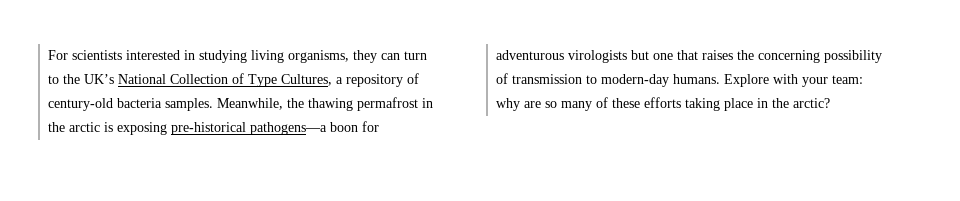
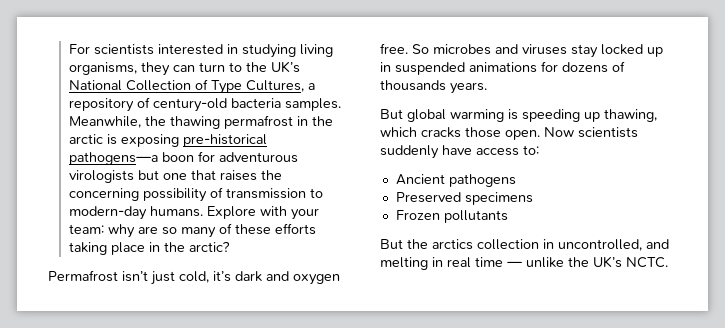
+ Permafrost isn’t just cold, it’s dark and oxygen free. So microbes and viruses stay locked up in suspended animations for dozens of thousands years.
+ But global warming is speeding up thawing, which cracks those open. Now scientists suddenly have access to:
+ Ancient pathogens
+ Preserved specimens
+ Frozen pollutants
+ But the arctics collection in uncontrolled, and melting in real time — unlike the UK’s NCTC.

